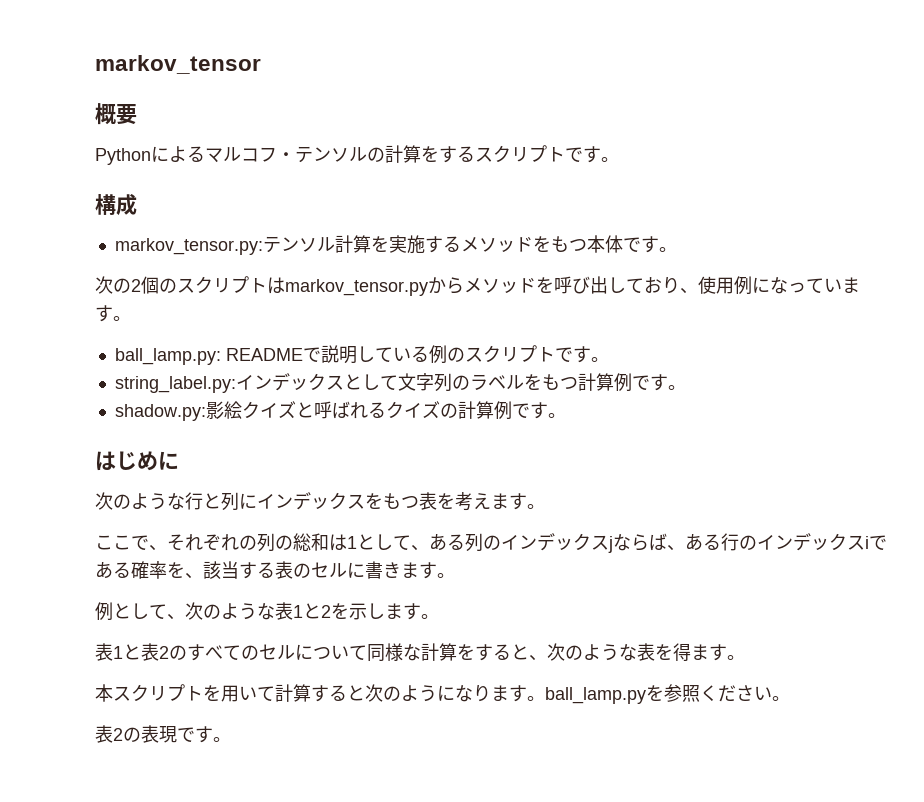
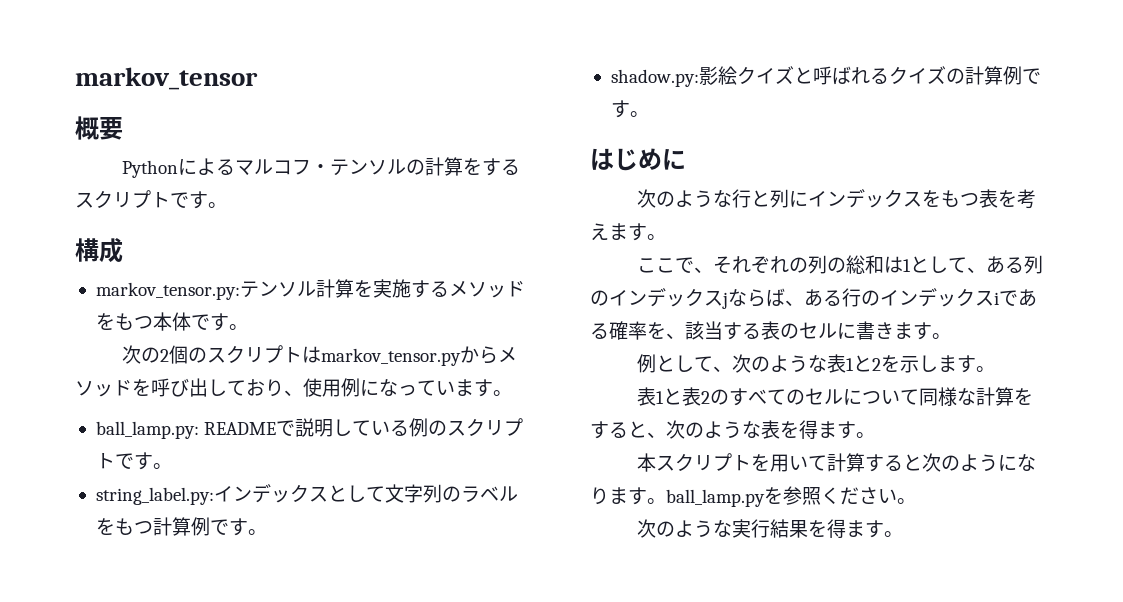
- 表2の表現です。
+ 次のような実行結果を得ます。

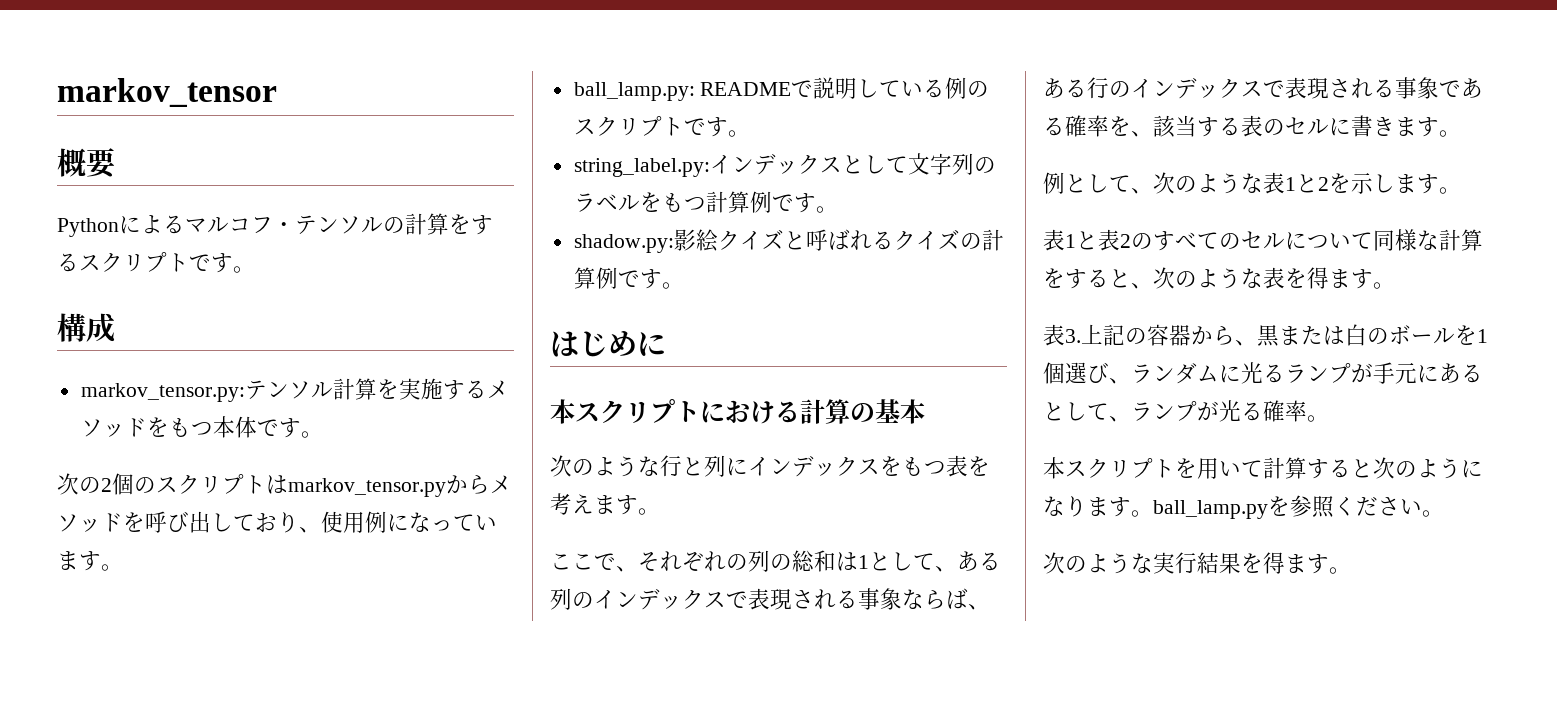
+ 本スクリプトにおける計算の基本
- ここで、それぞれの列の総和は1として、ある列のインデックスjならば、ある行のインデックスiである確率を、該当する表のセルに書きます。
+ ここで、それぞれの列の総和は1として、ある列のインデックスで表現される事象ならば、ある行のインデックスで表現される事象である確率を、該当する表のセルに書きます。
+ 表3.上記の容器から、黒または白のボールを1個選び、ランダムに光るランプが手元にあるとして、ランプが光る確率。

